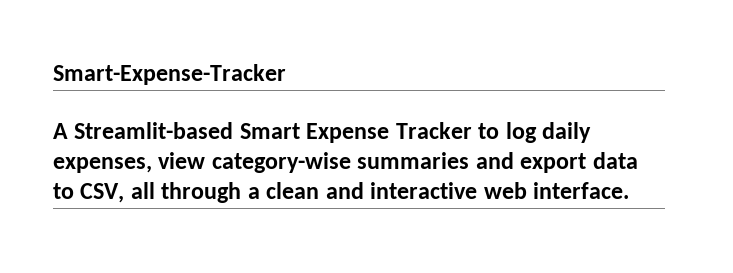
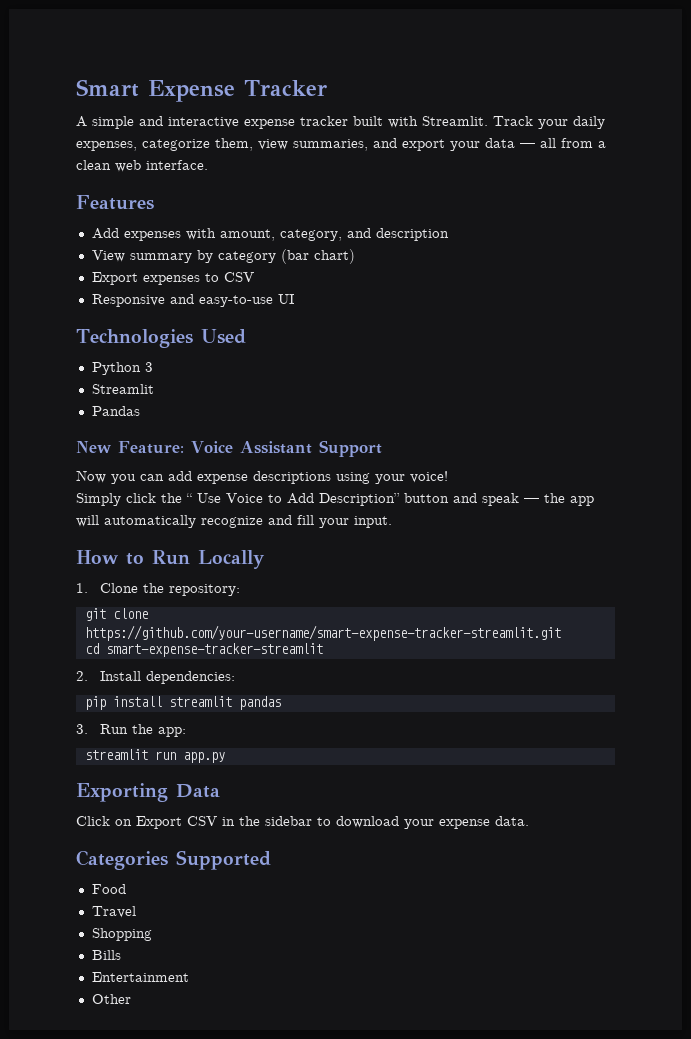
- Smart-Expense-Tracker
- A Streamlit-based Smart Expense Tracker to log daily expenses, view category-wise summaries and export data to CSV, all through a clean and interactive web interface.
+ Smart Expense Tracker
+ A simple and interactive expense tracker built with Streamlit. Track your daily expenses, categorize them, view summaries, and export your data — all from a clean web interface.
+ Features
+ Add expenses with amount, category, and description
+ View summary by category (bar chart)
+ Export expenses to CSV
+ Responsive and easy-to-use UI
+ Technologies Used
+ Python 3
+ Streamlit
+ Pandas
+ New Feature: Voice Assistant Support
+ Now you can add expense descriptions using your voice!
+ Simply click the “ Use Voice to Add Description” button and speak — the app will automatically recognize and fill your input.
+ How to Run Locally
+ 1. Clone the repository:
+ git clone https://github.com/your-username/smart-expense-tracker-streamlit.git
+ cd smart-expense-tracker-streamlit
+ 2. Install dependencies:
+ pip install streamlit pandas
+ 3. Run the app:
+ streamlit run app.py
+ Exporting Data
+ Click on Export CSV in the sidebar to download your expense data.
+ Categories Supported
+ Food
+ Travel
+ Shopping
+ Bills
+ Entertainment
+ Other

